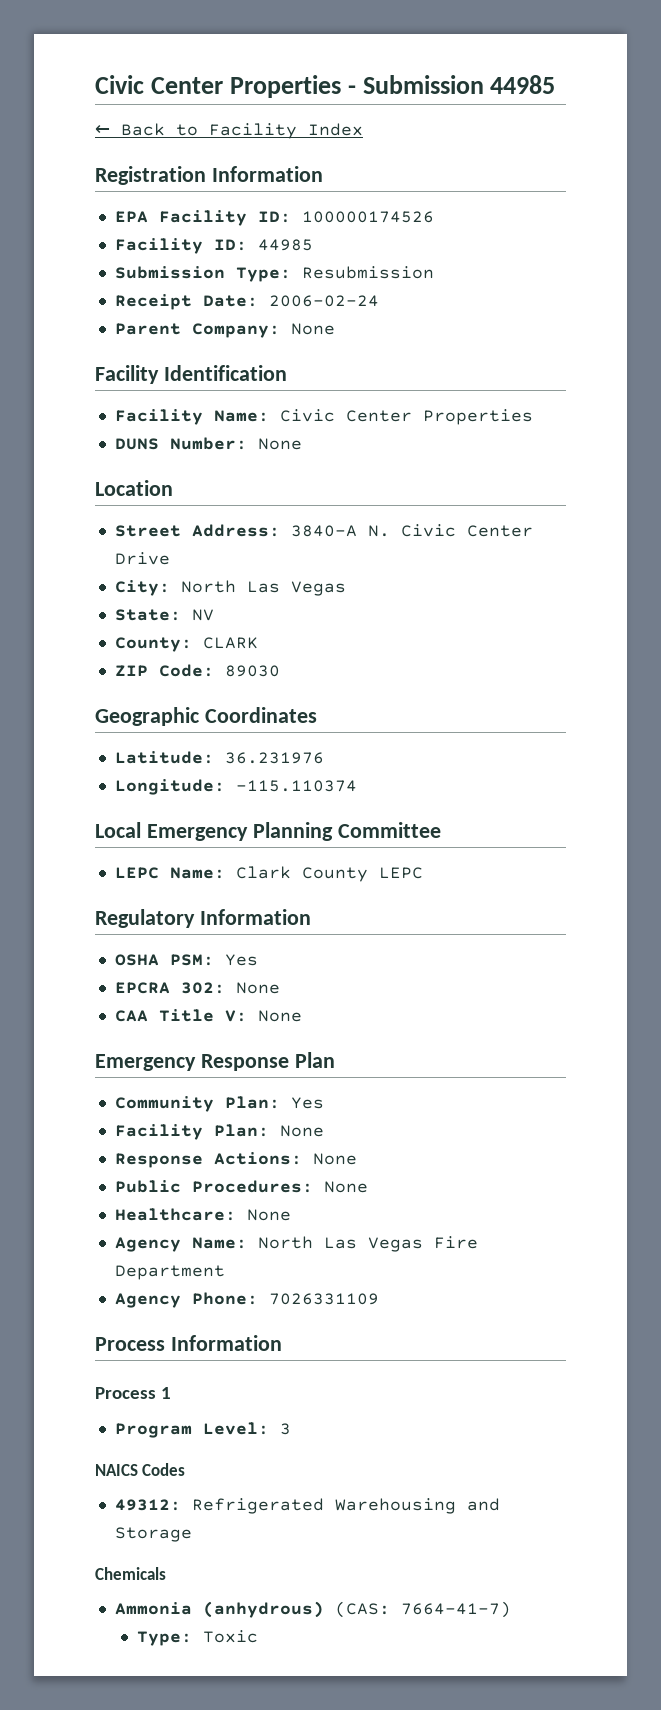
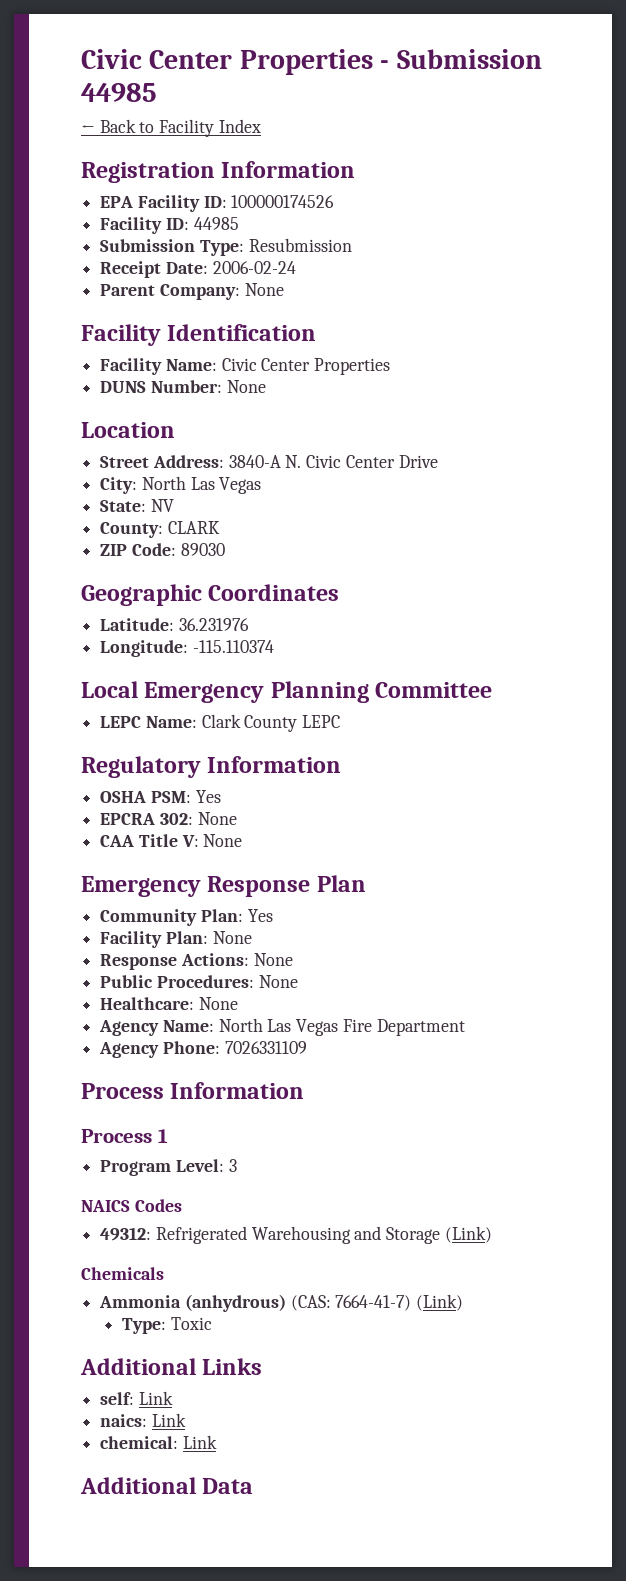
- 49312: Refrigerated Warehousing and Storage
+ 49312: Refrigerated Warehousing and Storage (Link)
- Ammonia (anhydrous) (CAS: 7664-41-7)
+ Ammonia (anhydrous) (CAS: 7664-41-7) (Link)
+ Additional Links
+ self: Link
+ naics: Link
+ chemical: Link
+ Additional Data

